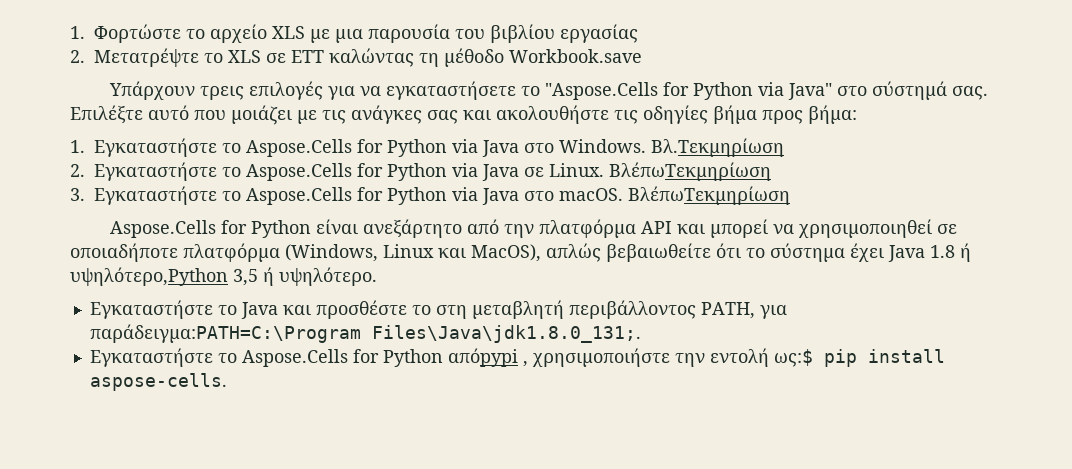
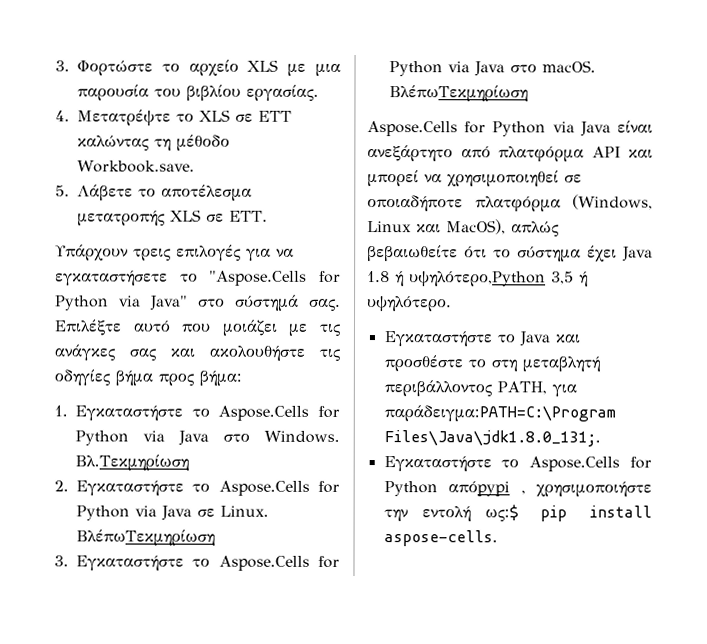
- 1. Φορτώστε το αρχείο XLS με μια παρουσία του βιβλίου εργασίας
- 2. Μετατρέψτε το XLS σε ETT καλώντας τη μέθοδο Workbook.save
+ 3. Φορτώστε το αρχείο XLS με μια παρουσία του βιβλίου εργασίας.
+ 4. Μετατρέψτε το XLS σε ETT καλώντας τη μέθοδο Workbook.save.
+ 5. Λάβετε το αποτέλεσμα μετατροπής XLS σε ETT.
- Aspose.Cells for Python είναι ανεξάρτητο από την πλατφόρμα API και μπορεί να χρησιμοποιηθεί σε οποιαδήποτε πλατφόρμα (Windows, Linux και MacOS), απλώς βεβαιωθείτε ότι το σύστημα έχει Java 1.8 ή υψηλότερο,Python 3,5 ή υψηλότερο.
+ Aspose.Cells for Python via Java είναι ανεξάρτητο από πλατφόρμα API και μπορεί να χρησιμοποιηθεί σε οποιαδήποτε πλατφόρμα (Windows, Linux και MacOS), απλώς βεβαιωθείτε ότι το σύστημα έχει Java 1.8 ή υψηλότερο,Python 3,5 ή υψηλότερο.

